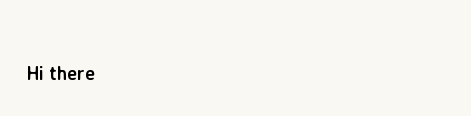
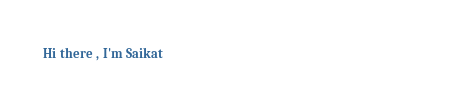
- Hi there
+ Hi there , I'm Saikat

